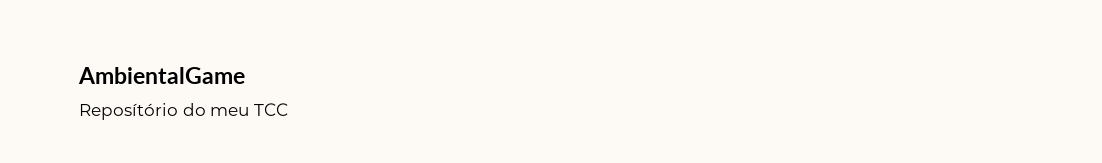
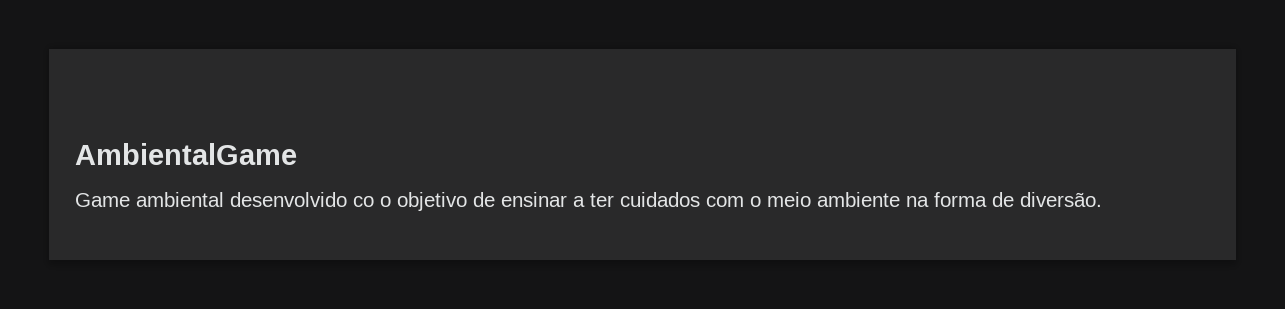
- Reposítório do meu TCC
+ Game ambiental desenvolvido co o objetivo de ensinar a ter cuidados com o meio ambiente na forma de diversão.

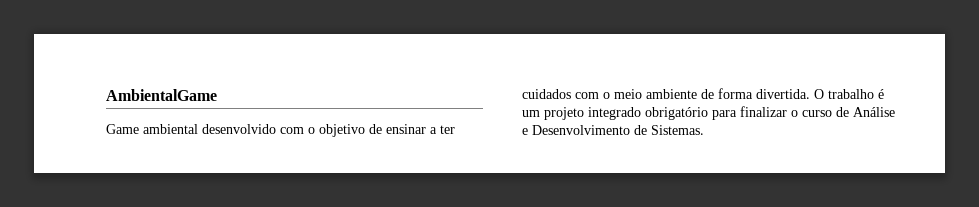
- Game ambiental desenvolvido co o objetivo de ensinar a ter cuidados com o meio ambiente na forma de diversão.
+ Game ambiental desenvolvido com o objetivo de ensinar a ter cuidados com o meio ambiente de forma divertida. O trabalho é um projeto integrado obrigatório para finalizar o curso de Análise e Desenvolvimento de Sistemas.

